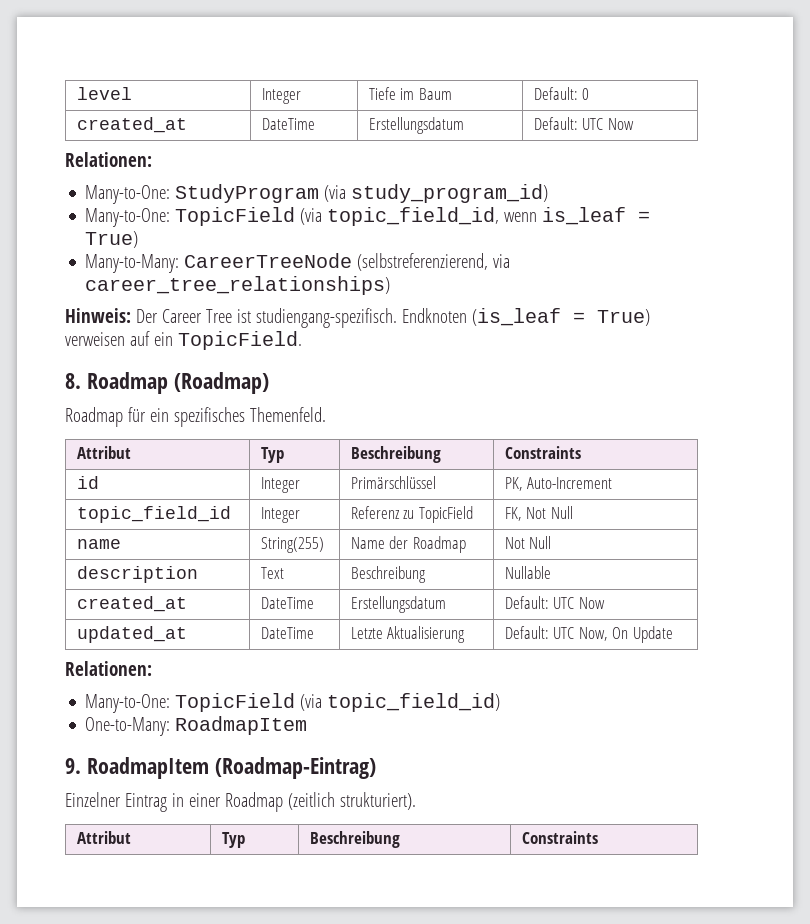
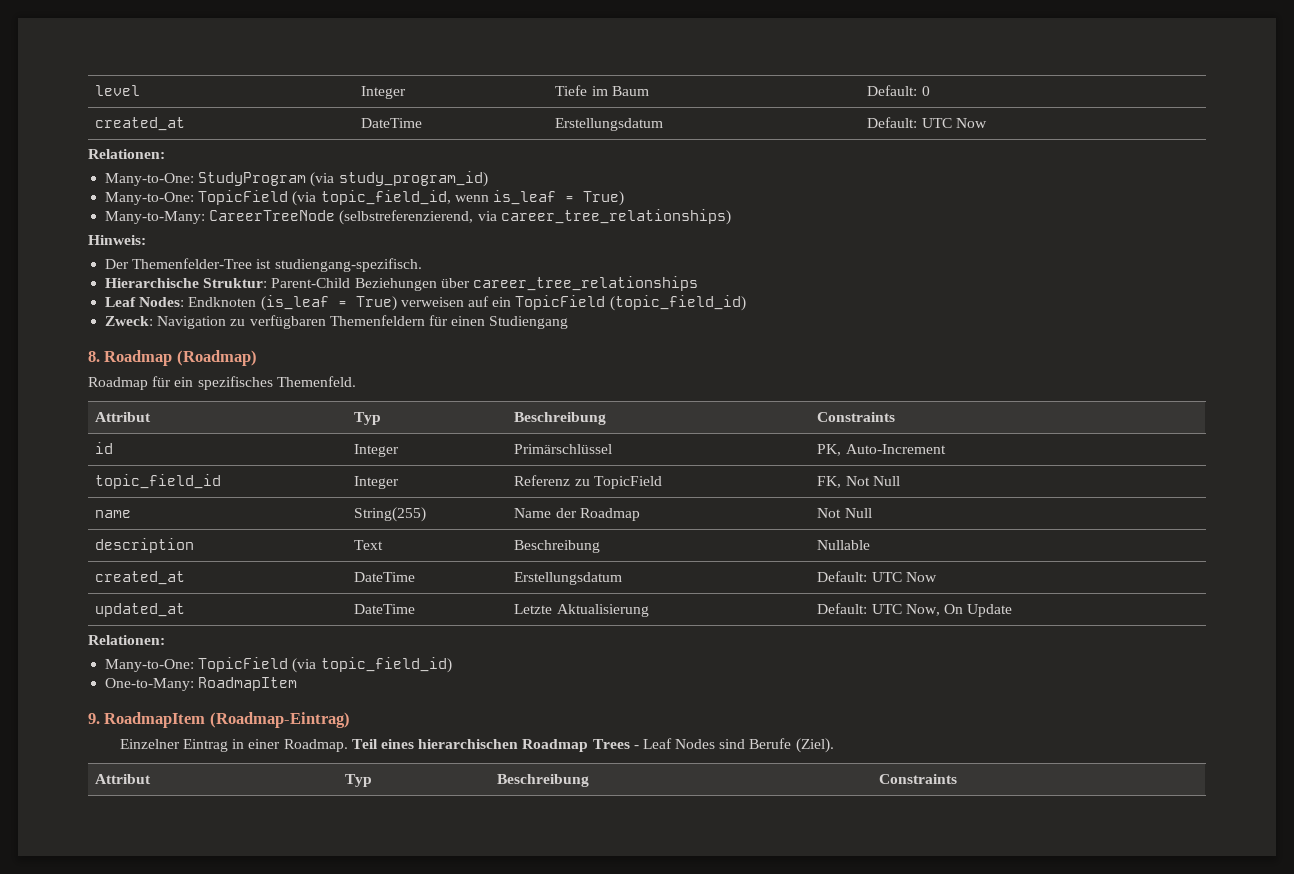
- Hinweis: Der Career Tree ist studiengang-spezifisch. Endknoten (is_leaf = True) verweisen auf ein TopicField.
+ Hinweis:
+ Der Themenfelder-Tree ist studiengang-spezifisch.
+ Hierarchische Struktur: Parent-Child Beziehungen über career_tree_relationships
+ Leaf Nodes: Endknoten (is_leaf = True) verweisen auf ein TopicField (topic_field_id)
+ Zweck: Navigation zu verfügbaren Themenfeldern für einen Studiengang
- Einzelner Eintrag in einer Roadmap (zeitlich strukturiert).
+ Einzelner Eintrag in einer Roadmap. Teil eines hierarchischen Roadmap Trees - Leaf Nodes sind Berufe (Ziel).

